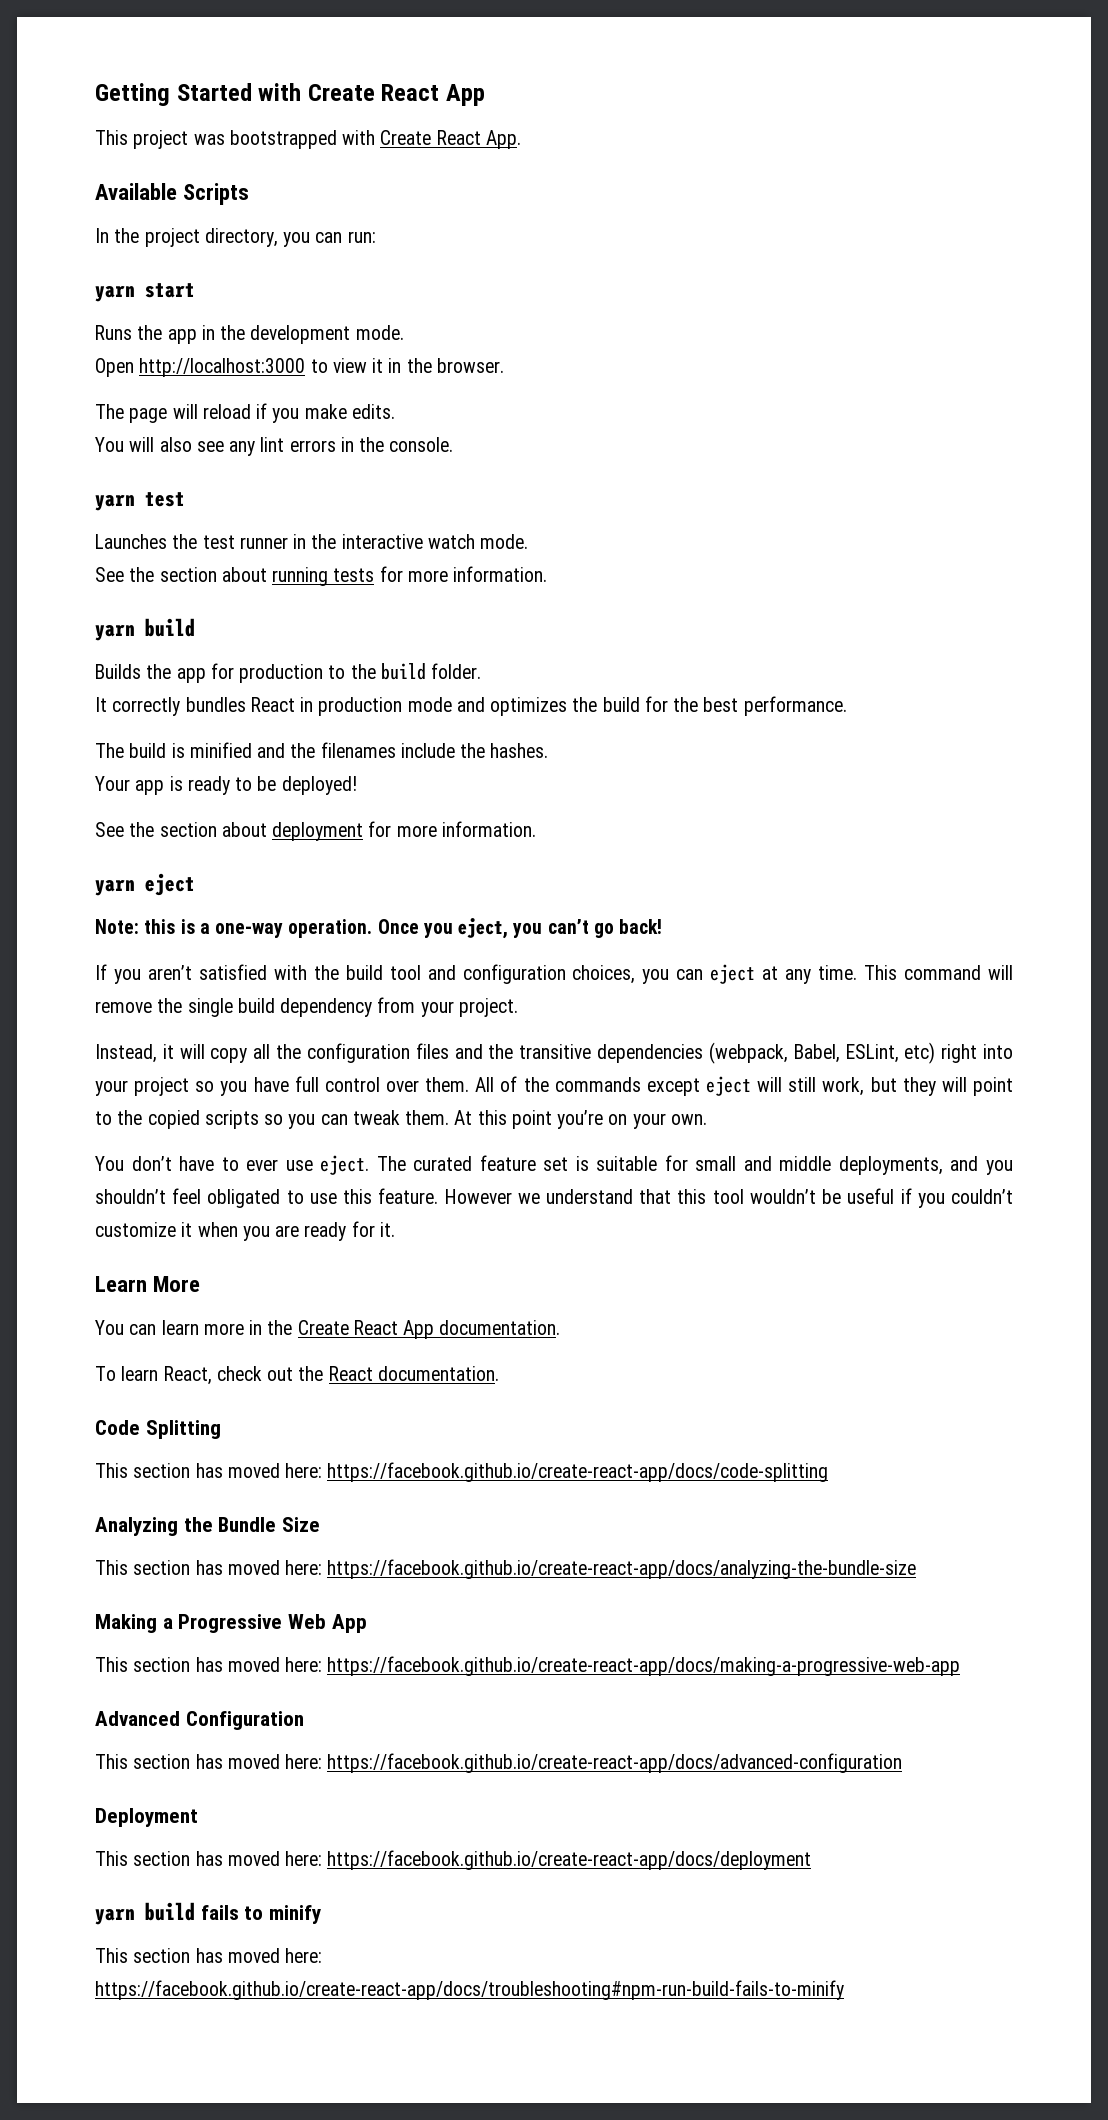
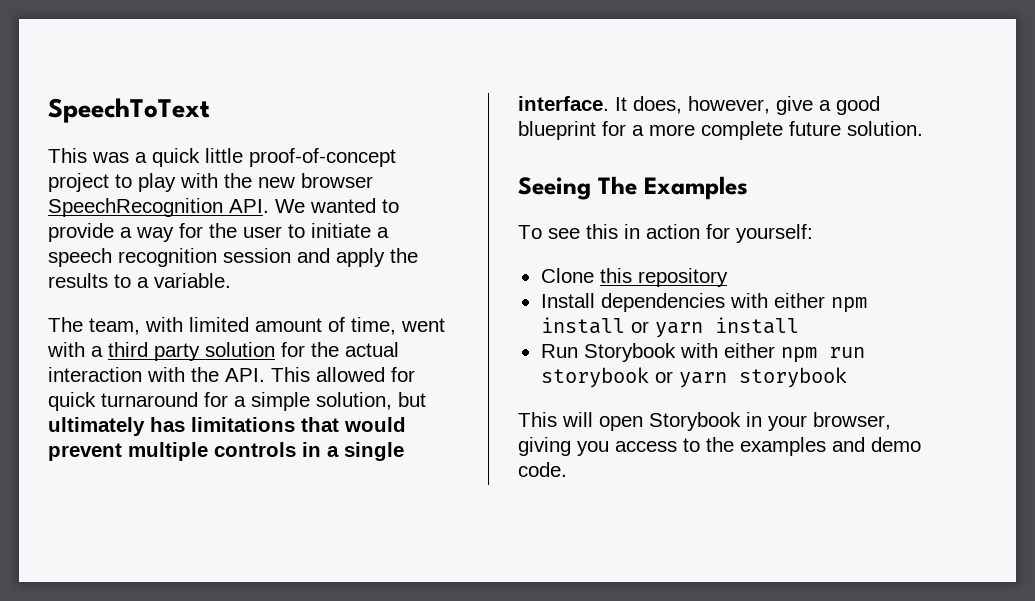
- Getting Started with Create React App
- This project was bootstrapped with Create React App.
- Available Scripts
- In the project directory, you can run:
- yarn start
- Runs the app in the development mode.
- Open http://localhost:3000 to view it in the browser.
- The page will reload if you make edits.
- You will also see any lint errors in the console.
- yarn test
- Launches the test runner in the interactive watch mode.
- See the section about running tests for more information.
- yarn build
- Builds the app for production to the build folder.
- It correctly bundles React in production mode and optimizes the build for the best performance.
- The build is minified and the filenames include the hashes.
- Your app is ready to be deployed!
- See the section about deployment for more information.
- yarn eject
- Note: this is a one-way operation. Once you eject, you can’t go back!
- If you aren’t satisfied with the build tool and configuration choices, you can eject at any time. This command will remove the single build dependency from your project.
- Instead, it will copy all the configuration files and the transitive dependencies (webpack, Babel, ESLint, etc) right into your project so you have full control over them. All of the commands except eject will still work, but they will point to the copied scripts so you can tweak them. At this point you’re on your own.
- You don’t have to ever use eject. The curated feature set is suitable for small and middle deployments, and you shouldn’t feel obligated to use this feature. However we understand that this tool wouldn’t be useful if you couldn’t customize it when you are ready for it.
- Learn More
- You can learn more in the Create React App documentation.
- To learn React, check out the React documentation.
- Code Splitting
- This section has moved here: https://facebook.github.io/create-react-app/docs/code-splitting
- Analyzing the Bundle Size
- This section has moved here: https://facebook.github.io/create-react-app/docs/analyzing-the-bundle-size
- Making a Progressive Web App
- This section has moved here: https://facebook.github.io/create-react-app/docs/making-a-progressive-web-app
- Advanced Configuration
- This section has moved here: https://facebook.github.io/create-react-app/docs/advanced-configuration
- Deployment
- This section has moved here: https://facebook.github.io/create-react-app/docs/deployment
- yarn build fails to minify
- This section has moved here: https://facebook.github.io/create-react-app/docs/troubleshooting#npm-run-build-fails-to-minify
+ SpeechToText
+ This was a quick little proof-of-concept project to play with the new browser SpeechRecognition API. We wanted to provide a way for the user to initiate a speech recognition session and apply the results to a variable.
+ The team, with limited amount of time, went with a third party solution for the actual interaction with the API. This allowed for quick turnaround for a simple solution, but ultimately has limitations that would prevent multiple controls in a single interface. It does, however, give a good blueprint for a more complete future solution.
+ Seeing The Examples
+ To see this in action for yourself:
+ Clone this repository
+ Install dependencies with either npm install or yarn install
+ Run Storybook with either npm run storybook or yarn storybook
+ This will open Storybook in your browser, giving you access to the examples and demo code.

